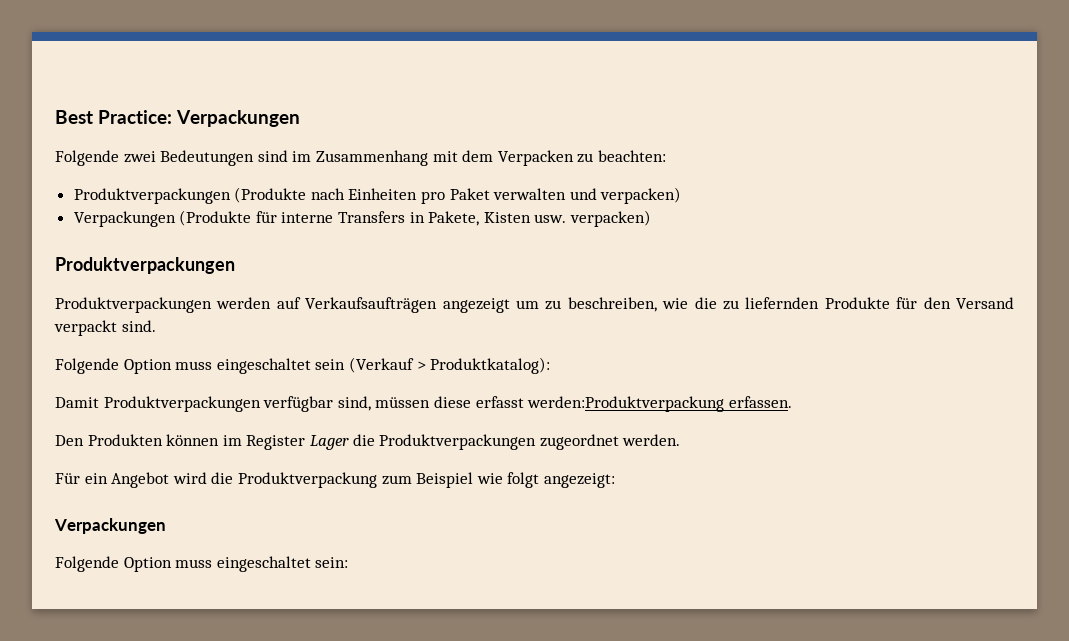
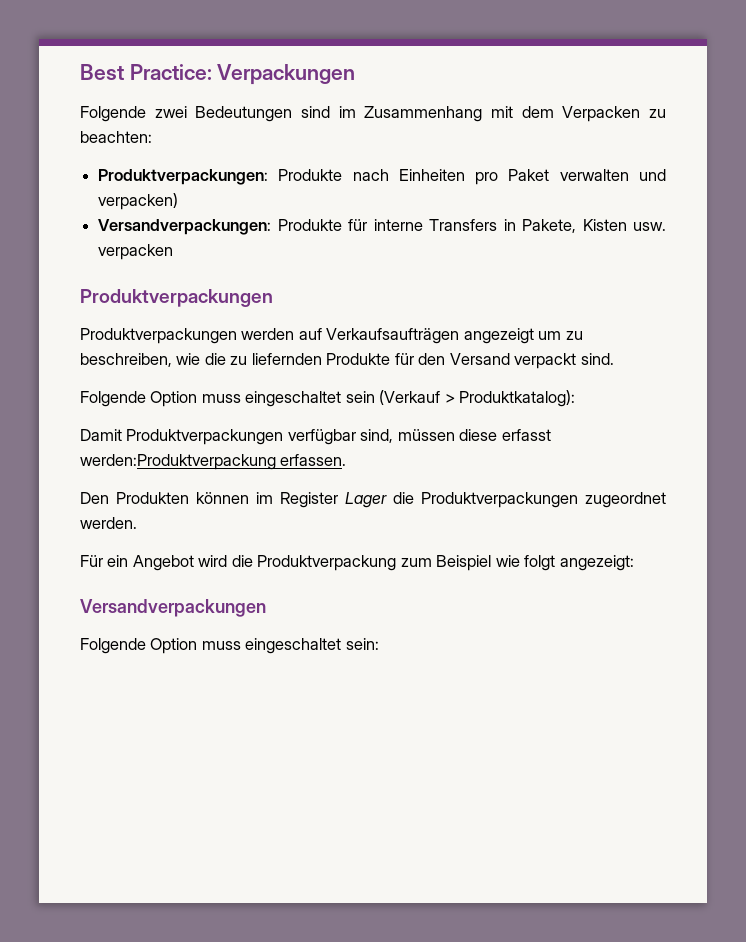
- Produktverpackungen (Produkte nach Einheiten pro Paket verwalten und verpacken)
+ Produktverpackungen: Produkte nach Einheiten pro Paket verwalten und verpacken)
- Verpackungen (Produkte für interne Transfers in Pakete, Kisten usw. verpacken)
+ Versandverpackungen: Produkte für interne Transfers in Pakete, Kisten usw. verpacken
  Für ein Angebot wird die Produktverpackung zum Beispiel wie folgt angezeigt:
- Verpackungen
+ Versandverpackungen

